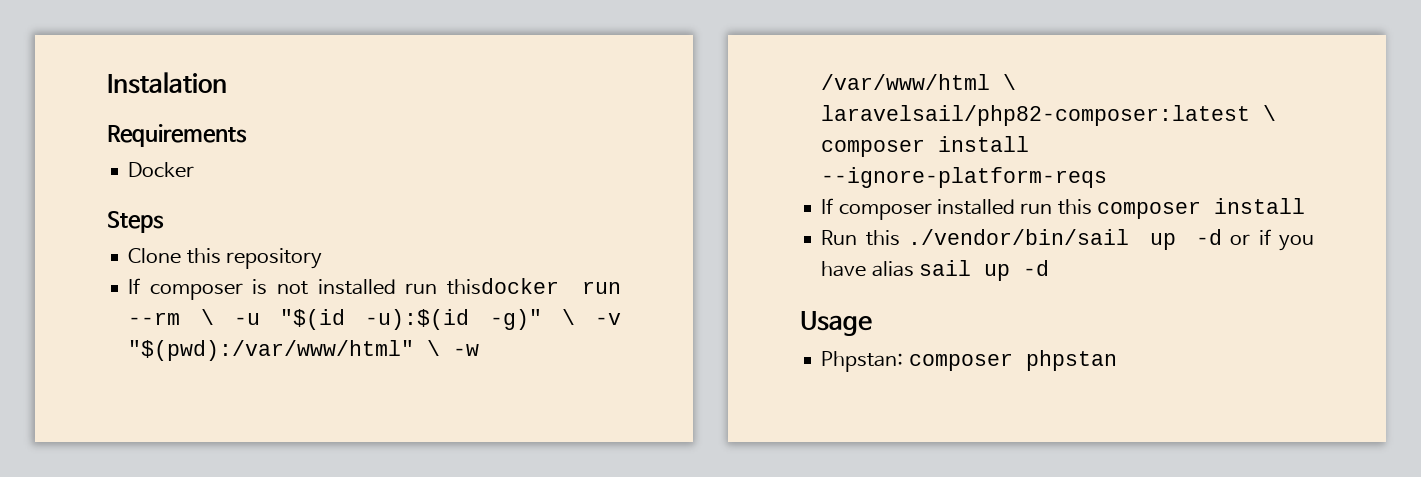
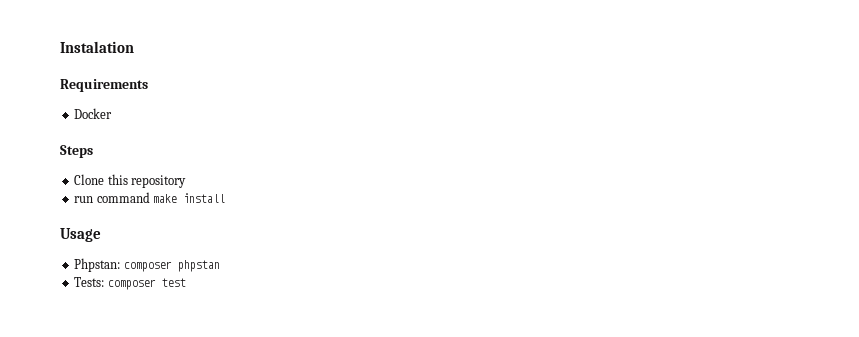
- If composer is not installed run thisdocker run --rm \ -u "$(id -u):$(id -g)" \ -v "$(pwd):/var/www/html" \ -w /var/www/html \ laravelsail/php82-composer:latest \ composer install --ignore-platform-reqs
- If composer installed run this composer install
- Run this ./vendor/bin/sail up -d or if you have alias sail up -d
+ run command make install
+ Tests: composer test

